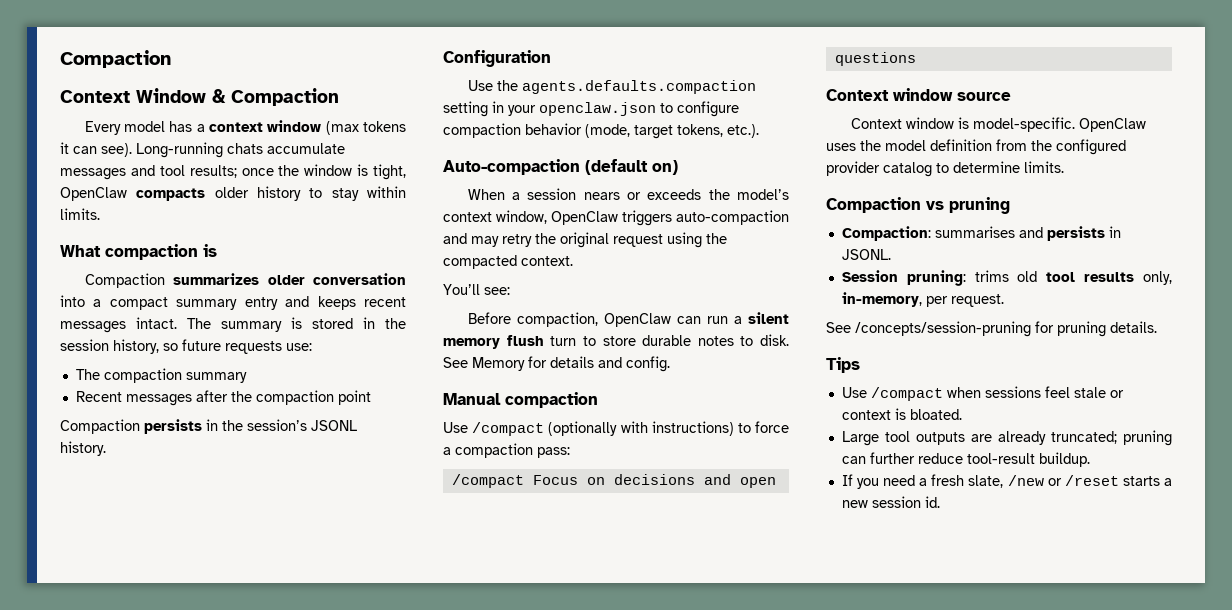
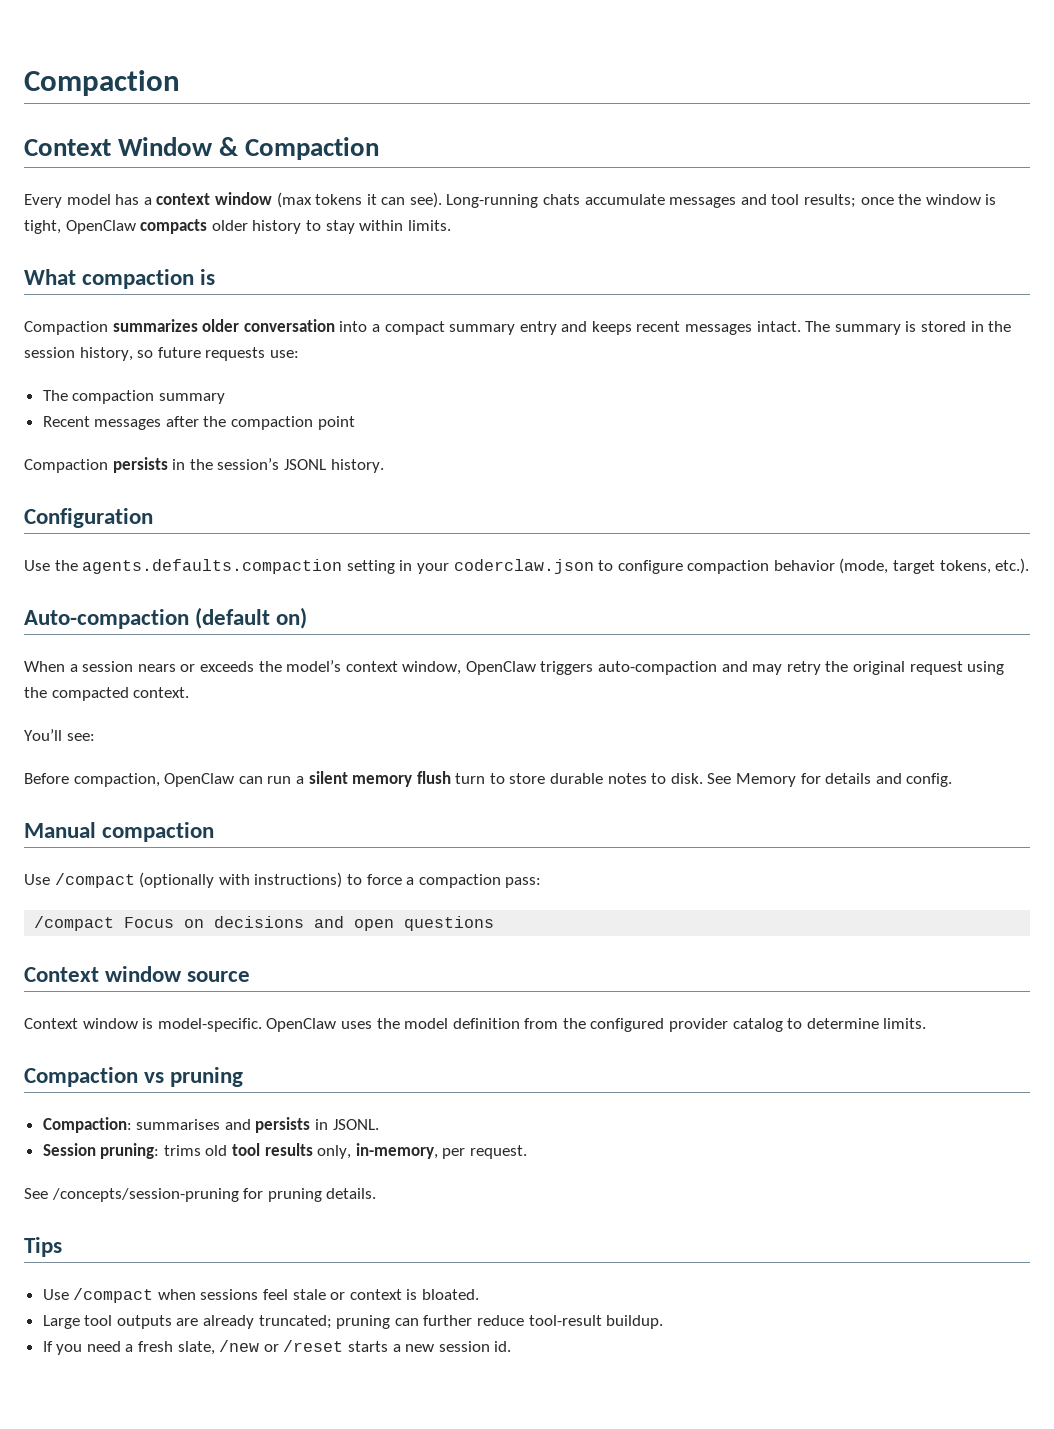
- Use the agents.defaults.compaction setting in your openclaw.json to configure compaction behavior (mode, target tokens, etc.).
+ Use the agents.defaults.compaction setting in your coderclaw.json to configure compaction behavior (mode, target tokens, etc.).

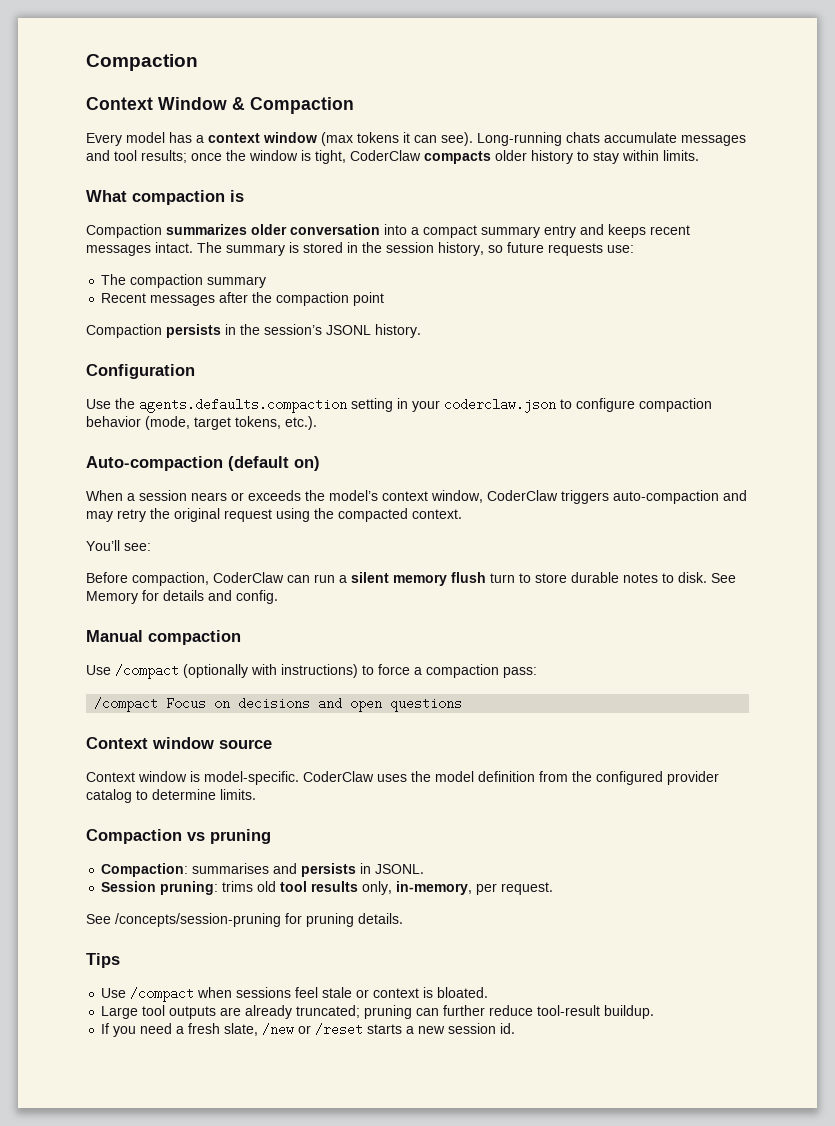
- Long-running chats accumulate messages and tool results; once the window is tight, OpenClaw compacts older history to stay within limits.
+ Long-running chats accumulate messages and tool results; once the window is tight, CoderClaw compacts older history to stay within limits.
- When a session nears or exceeds the model’s context window, OpenClaw triggers auto-compaction and may retry the original request using the compacted context.
+ When a session nears or exceeds the model’s context window, CoderClaw triggers auto-compaction and may retry the original request using the compacted context.
- Before compaction, OpenClaw can run a silent memory flush turn to store durable notes to disk.
+ Before compaction, CoderClaw can run a silent memory flush turn to store durable notes to disk.
- OpenClaw uses the model definition from the configured provider catalog to determine limits.
+ CoderClaw uses the model definition from the configured provider catalog to determine limits.

